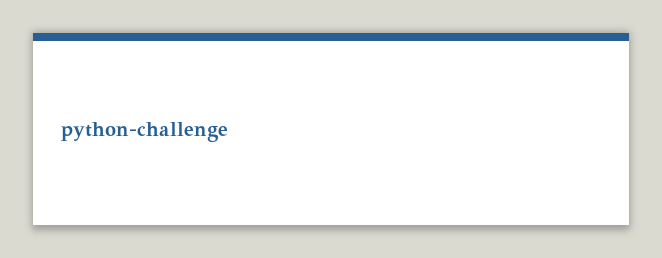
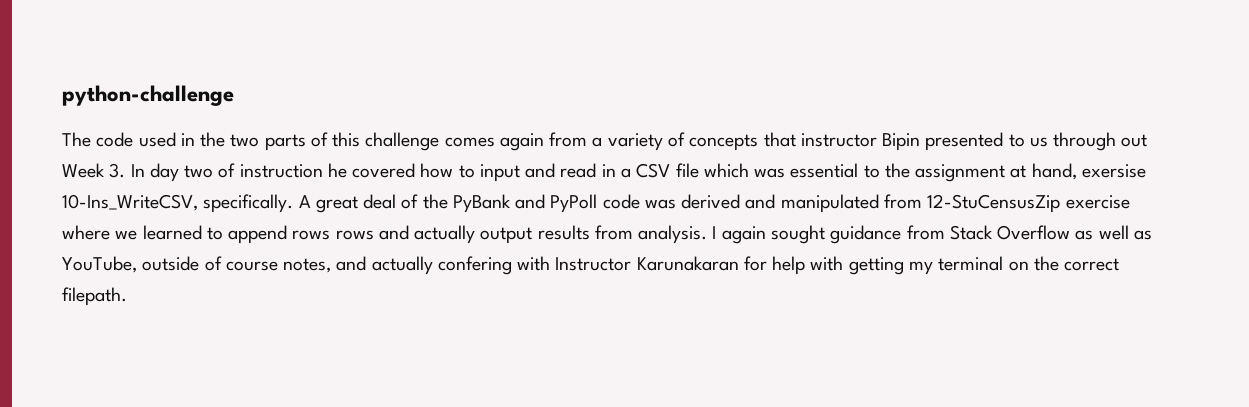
+ The code used in the two parts of this challenge comes again from a variety of concepts that instructor Bipin presented to us through out Week 3. In day two of instruction he covered how to input and read in a CSV file which was essential to the assignment at hand, exersise 10-Ins_WriteCSV, specifically. A great deal of the PyBank and PyPoll code was derived and manipulated from 12-StuCensusZip exercise where we learned to append rows rows and actually output results from analysis. I again sought guidance from Stack Overflow as well as YouTube, outside of course notes, and actually confering with Instructor Karunakaran for help with getting my terminal on the correct filepath.

